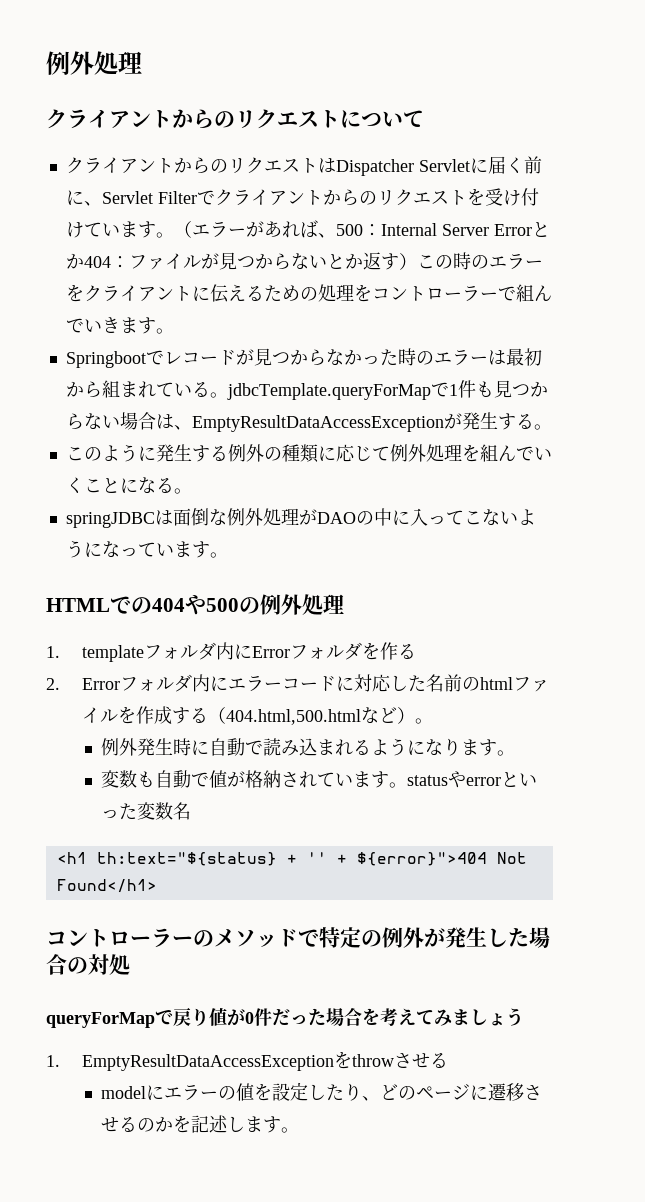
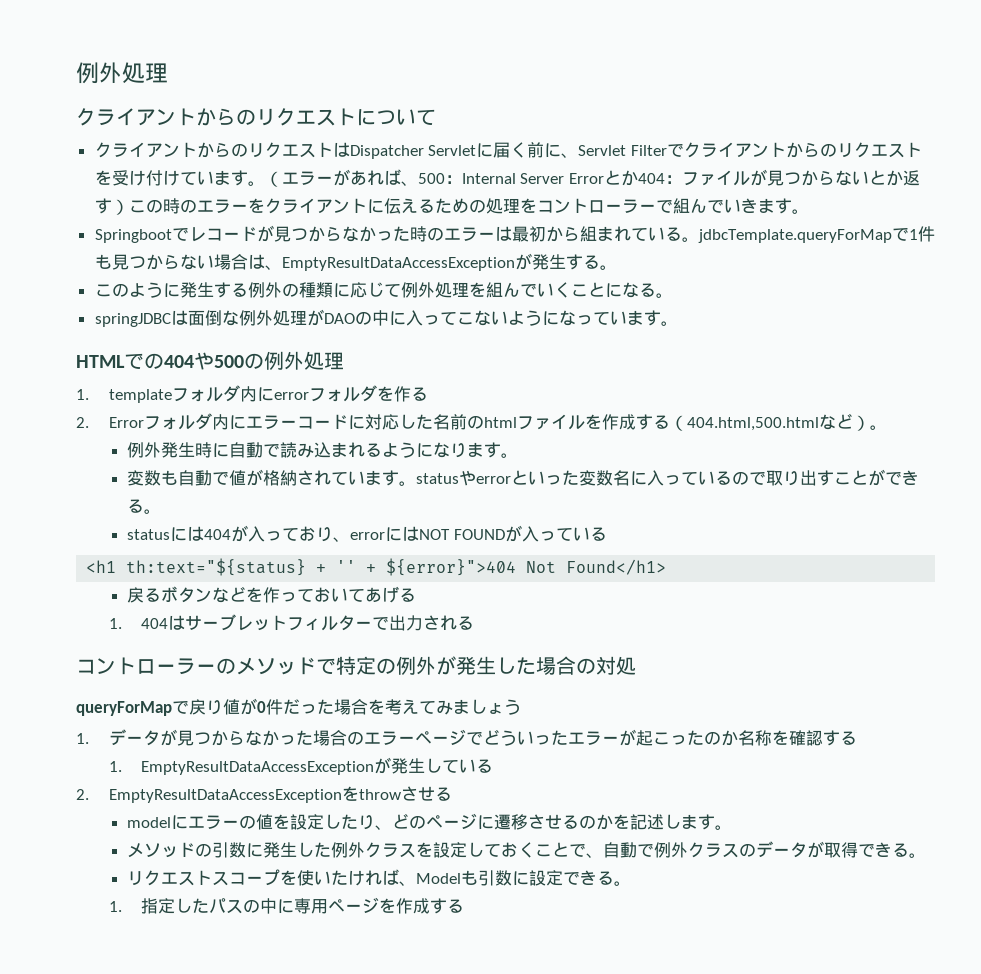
- 1. templateフォルダ内にErrorフォルダを作る
+ 1. templateフォルダ内にerrorフォルダを作る
- 変数も自動で値が格納されています。statusやerrorといった変数名
+ 変数も自動で値が格納されています。statusやerrorといった変数名に入っているので取り出すことができる。
+ statusには404が入っており、errorにはNOT FOUNDが入っている
+ 戻るボタンなどを作っておいてあげる
+ 1. 404はサーブレットフィルターで出力される
- 1. EmptyResultDataAccessExceptionをthrowさせる
+ 1.データが見つからなかった場合のエラーページでどういったエラーが起こったのか名称を確認する
+ 1. EmptyResultDataAccessExceptionが発生している
+ 2. EmptyResultDataAccessExceptionをthrowさせる
+ メソッドの引数に発生した例外クラスを設定しておくことで、自動で例外クラスのデータが取得できる。
+ リクエストスコープを使いたければ、Modelも引数に設定できる。
+ 1.指定したパスの中に専用ページを作成する

